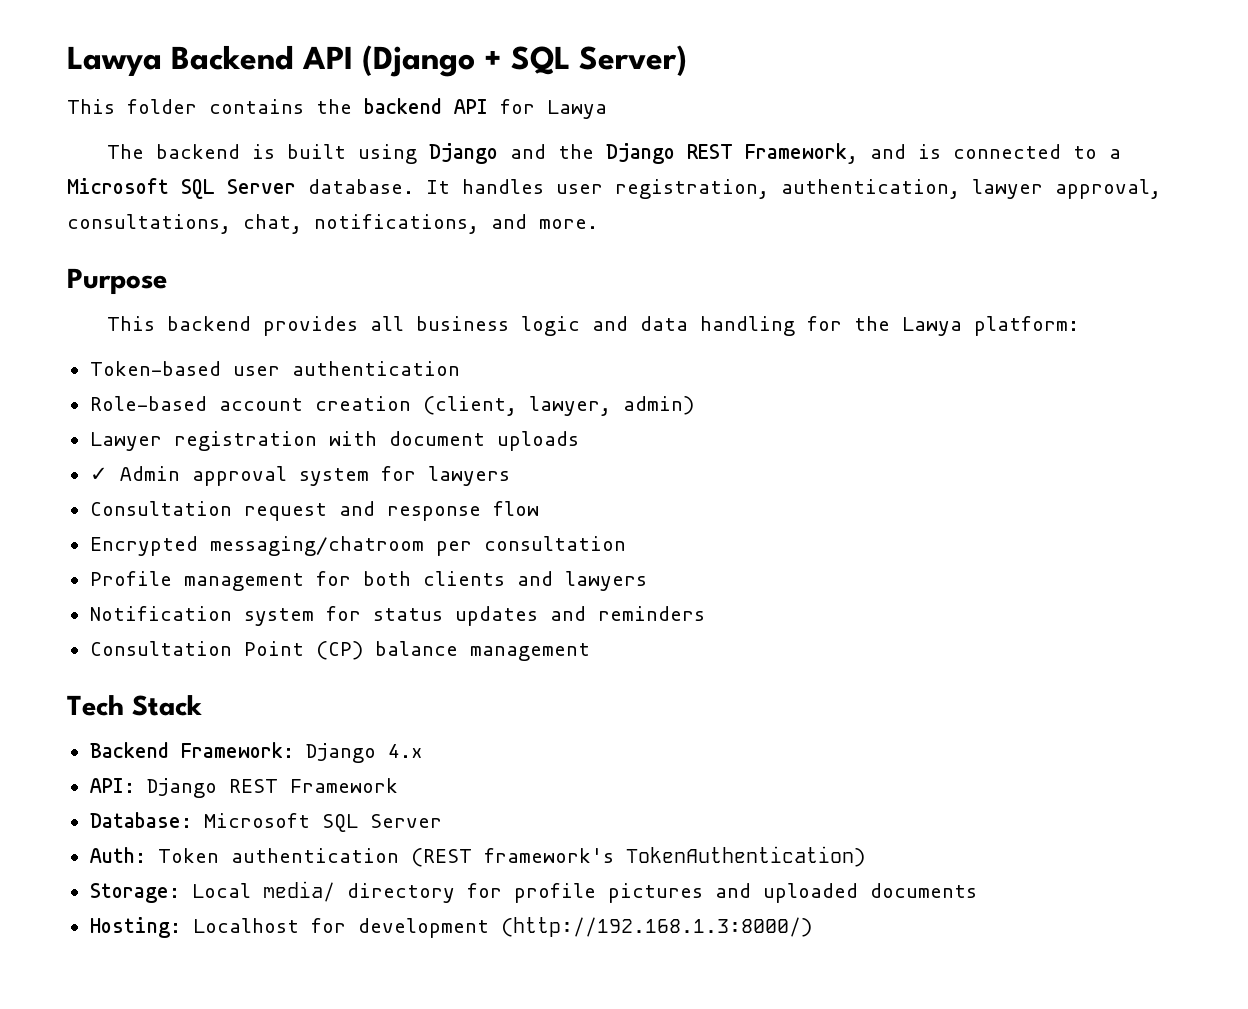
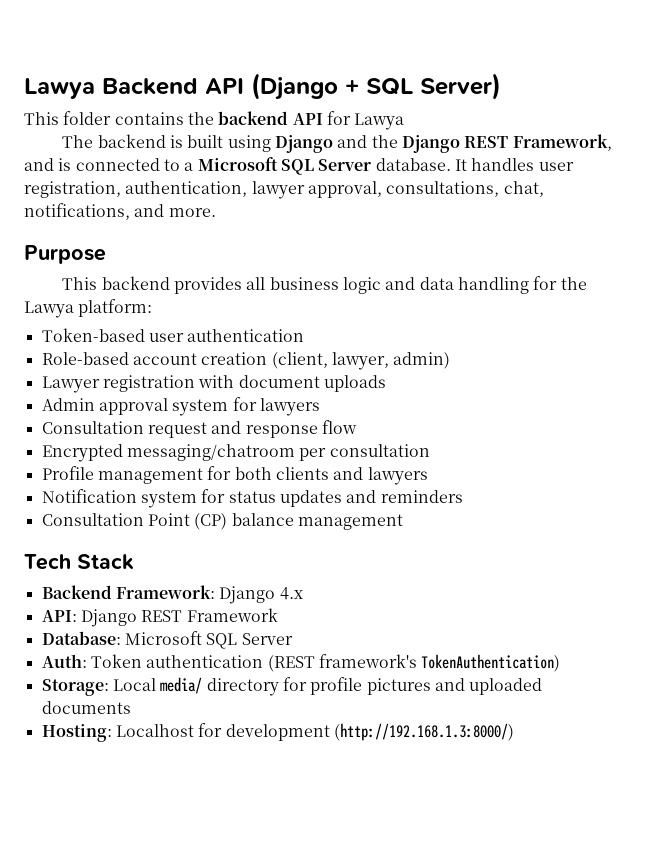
- ✓ Admin approval system for lawyers
+ Admin approval system for lawyers

